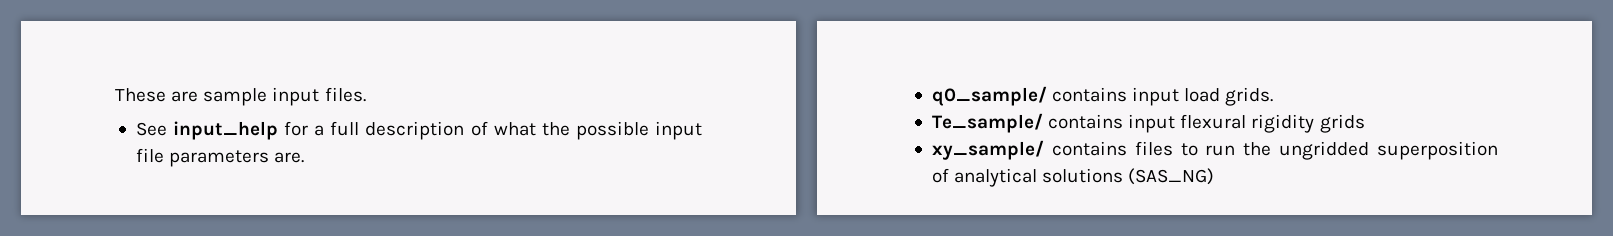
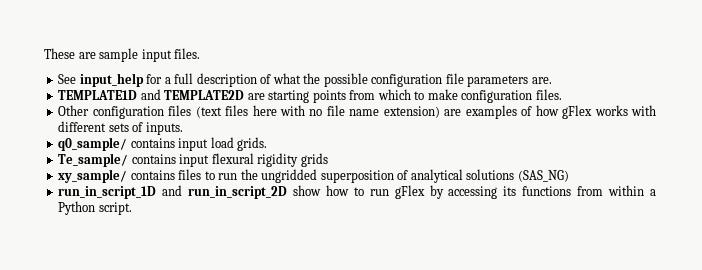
- See input_help for a full description of what the possible input file parameters are.
+ See input_help for a full description of what the possible configuration file parameters are.
+ TEMPLATE1D and TEMPLATE2D are starting points from which to make configuration files.
+ Other configuration files (text files here with no file name extension) are examples of how gFlex works with different sets of inputs.
+ run_in_script_1D and run_in_script_2D show how to run gFlex by accessing its functions from within a Python script.

